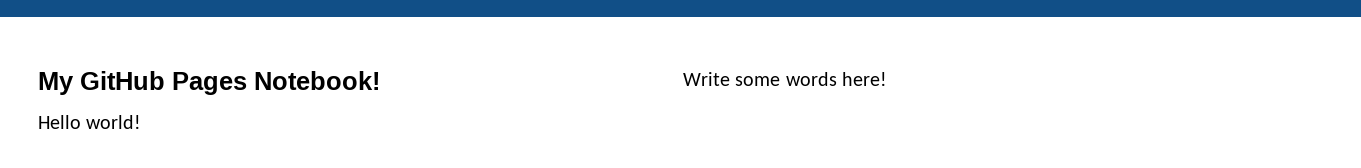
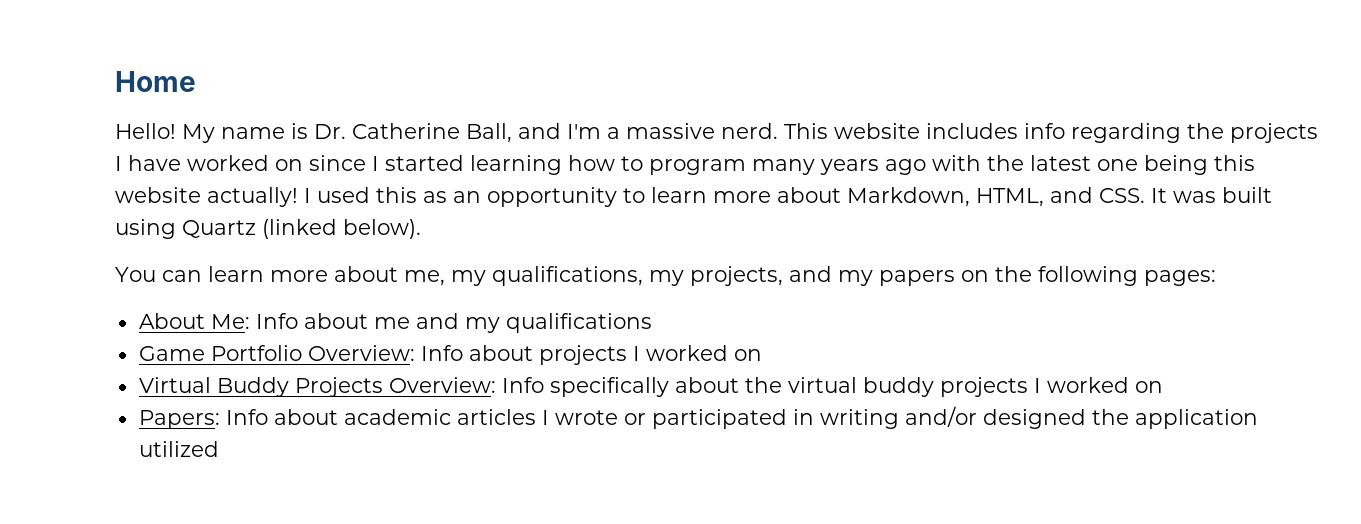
- My GitHub Pages Notebook!
- Hello world!
- Write some words here!
+ Home
+ Hello! My name is Dr. Catherine Ball, and I'm a massive nerd. This website includes info regarding the projects I have worked on since I started learning how to program many years ago with the latest one being this website actually! I used this as an opportunity to learn more about Markdown, HTML, and CSS. It was built using Quartz (linked below).
+ You can learn more about me, my qualifications, my projects, and my papers on the following pages:
+ About Me: Info about me and my qualifications
+ Game Portfolio Overview: Info about projects I worked on
+ Virtual Buddy Projects Overview: Info specifically about the virtual buddy projects I worked on
+ Papers: Info about academic articles I wrote or participated in writing and/or designed the application utilized

